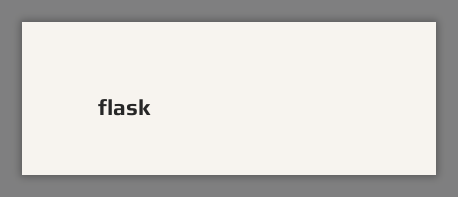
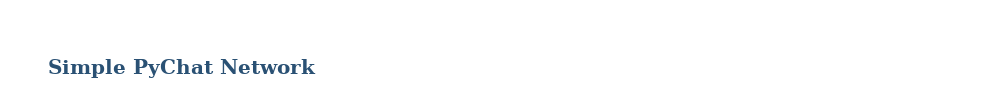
- flask
+ Simple PyChat Network

